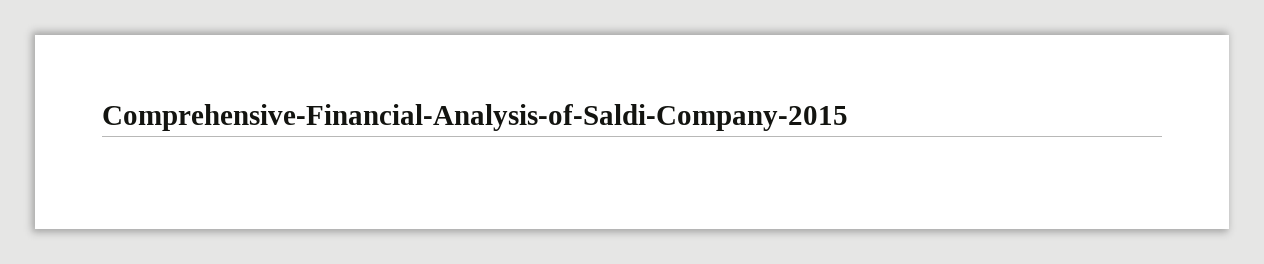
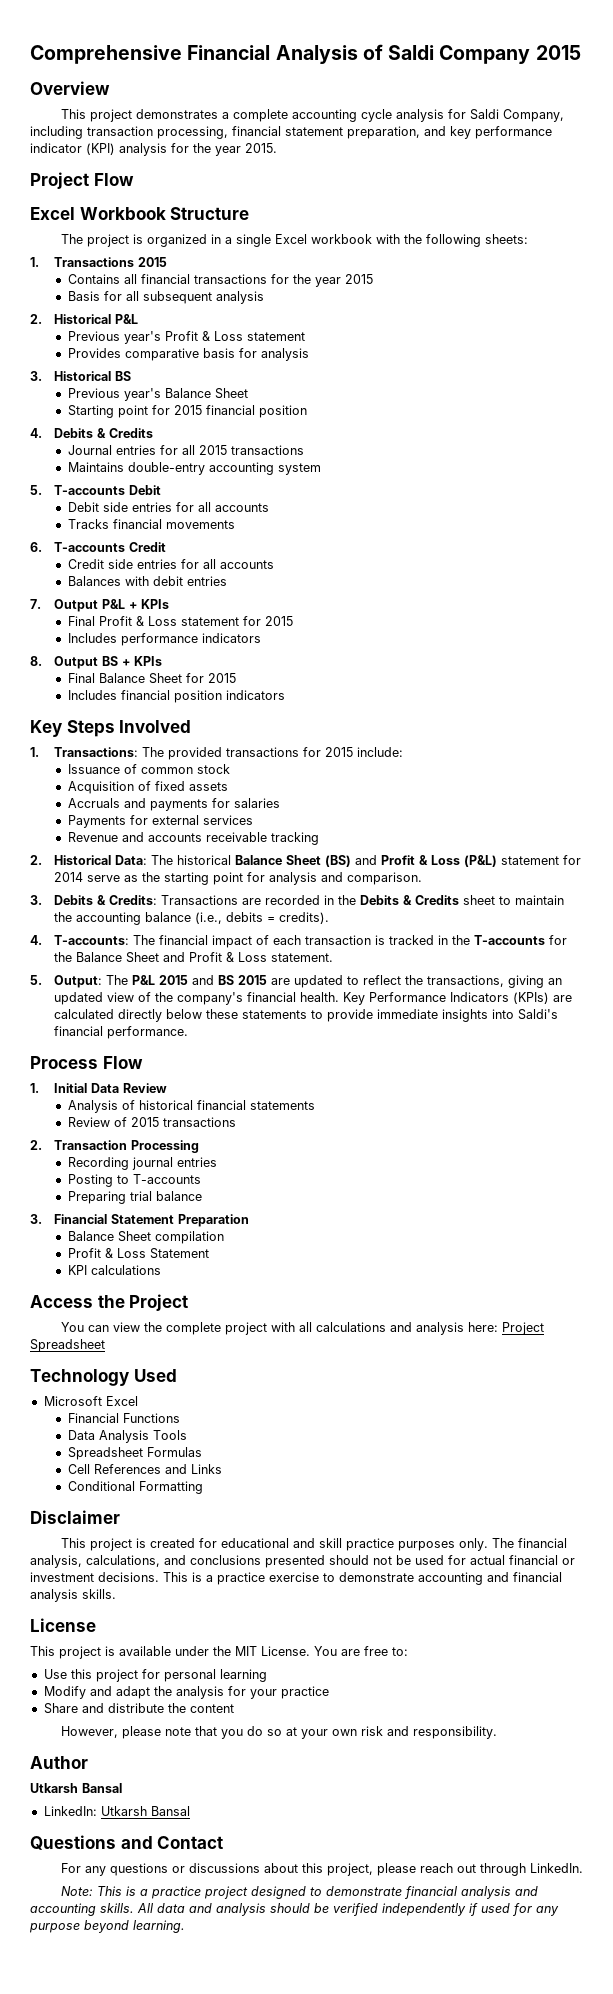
- Comprehensive-Financial-Analysis-of-Saldi-Company-2015
+ Comprehensive Financial Analysis of Saldi Company 2015
+ Overview
+ This project demonstrates a complete accounting cycle analysis for Saldi Company, including transaction processing, financial statement preparation, and key performance indicator (KPI) analysis for the year 2015.
+ Project Flow
+ Excel Workbook Structure
+ The project is organized in a single Excel workbook with the following sheets:
+ 1. Transactions 2015
+ Contains all financial transactions for the year 2015
+ Basis for all subsequent analysis
+ 2. Historical P&L
+ Previous year's Profit & Loss statement
+ Provides comparative basis for analysis
+ 3. Historical BS
+ Previous year's Balance Sheet
+ Starting point for 2015 financial position
+ 4. Debits & Credits
+ Journal entries for all 2015 transactions
+ Maintains double-entry accounting system
+ 5. T-accounts Debit
+ Debit side entries for all accounts
+ Tracks financial movements
+ 6. T-accounts Credit
+ Credit side entries for all accounts
+ Balances with debit entries
+ 7. Output P&L + KPIs
+ Final Profit & Loss statement for 2015
+ Includes performance indicators
+ 8. Output BS + KPIs
+ Final Balance Sheet for 2015
+ Includes financial position indicators
+ Key Steps Involved
+ 1. Transactions: The provided transactions for 2015 include:
+ Issuance of common stock
+ Acquisition of fixed assets
+ Accruals and payments for salaries
+ Payments for external services
+ Revenue and accounts receivable tracking
+ 2. Historical Data: The historical Balance Sheet (BS) and Profit & Loss (P&L) statement for 2014 serve as the starting point for analysis and comparison.
+ 3. Debits & Credits: Transactions are recorded in the Debits & Credits sheet to maintain the accounting balance (i.e., debits = credits).
+ 4. T-accounts: The financial impact of each transaction is tracked in the T-accounts for the Balance Sheet and Profit & Loss statement.
+ 5. Output: The P&L 2015 and BS 2015 are updated to reflect the transactions, giving an updated view of the company's financial health. Key Performance Indicators (KPIs) are calculated directly below these statements to provide immediate insights into Saldi's financial performance.
+ Process Flow
+ 1. Initial Data Review
+ Analysis of historical financial statements
+ Review of 2015 transactions
+ 2. Transaction Processing
+ Recording journal entries
+ Posting to T-accounts
+ Preparing trial balance
+ 3. Financial Statement Preparation
+ Balance Sheet compilation
+ Profit & Loss Statement
+ KPI calculations
+ Access the Project
+ You can view the complete project with all calculations and analysis here: Project Spreadsheet
+ Technology Used
+ Microsoft Excel
+ Financial Functions
+ Data Analysis Tools
+ Spreadsheet Formulas
+ Cell References and Links
+ Conditional Formatting
+ Disclaimer
+ This project is created for educational and skill practice purposes only. The financial analysis, calculations, and conclusions presented should not be used for actual financial or investment decisions. This is a practice exercise to demonstrate accounting and financial analysis skills.
+ License
+ This project is available under the MIT License. You are free to:
+ Use this project for personal learning
+ Modify and adapt the analysis for your practice
+ Share and distribute the content
+ However, please note that you do so at your own risk and responsibility.
+ Author
+ Utkarsh Bansal
+ LinkedIn: Utkarsh Bansal
+ Questions and Contact
+ For any questions or discussions about this project, please reach out through LinkedIn.
+ Note: This is a practice project designed to demonstrate financial analysis and accounting skills. All data and analysis should be verified independently if used for any purpose beyond learning.

